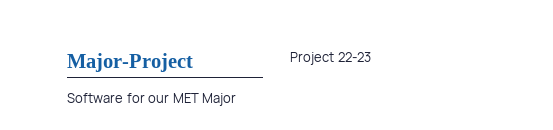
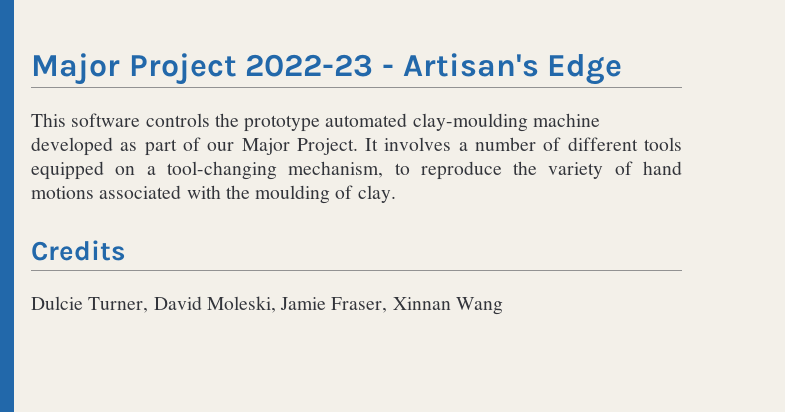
- Major-Project
- Software for our MET Major Project 22-23
+ Major Project 2022-23 - Artisan's Edge
+ This software controls the prototype automated clay-moulding machine developed as part of our Major Project. It involves a number of different tools equipped on a tool-changing mechanism, to reproduce the variety of hand motions associated with the moulding of clay.
+ Credits
+ Dulcie Turner, David Moleski, Jamie Fraser, Xinnan Wang

